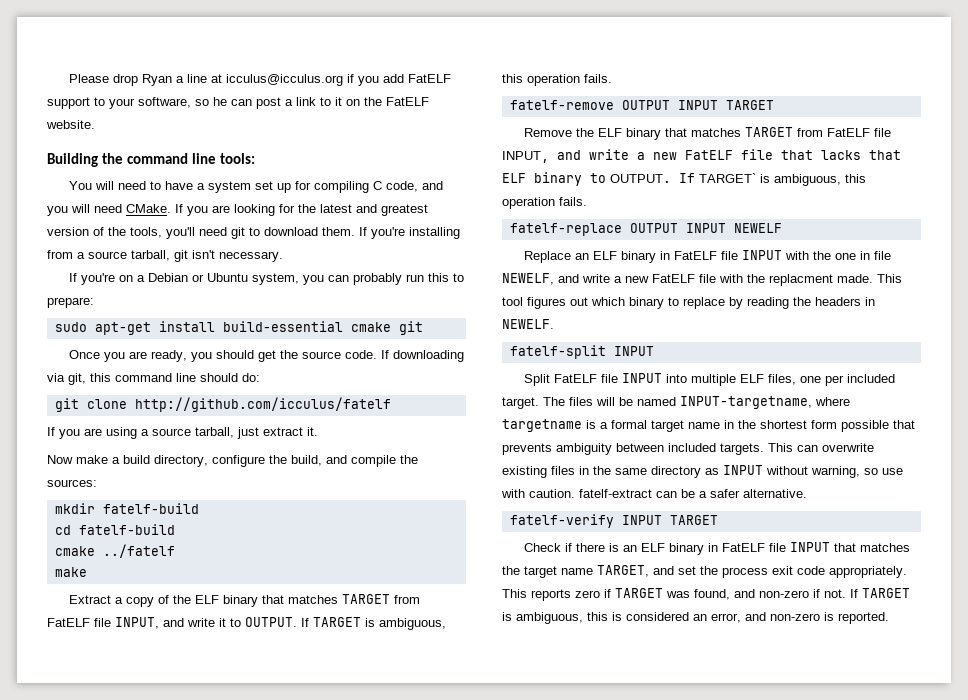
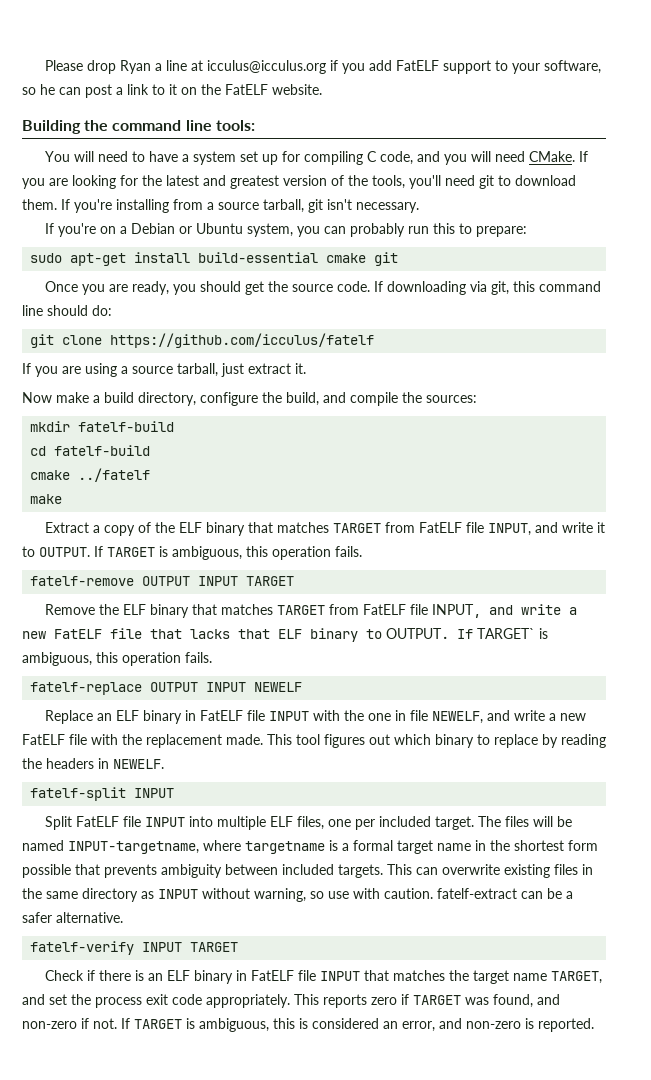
- git clone http://github.com/icculus/fatelf
+ git clone https://github.com/icculus/fatelf
- Replace an ELF binary in FatELF file INPUT with the one in file NEWELF, and write a new FatELF file with the replacment made.
+ Replace an ELF binary in FatELF file INPUT with the one in file NEWELF, and write a new FatELF file with the replacement made.

